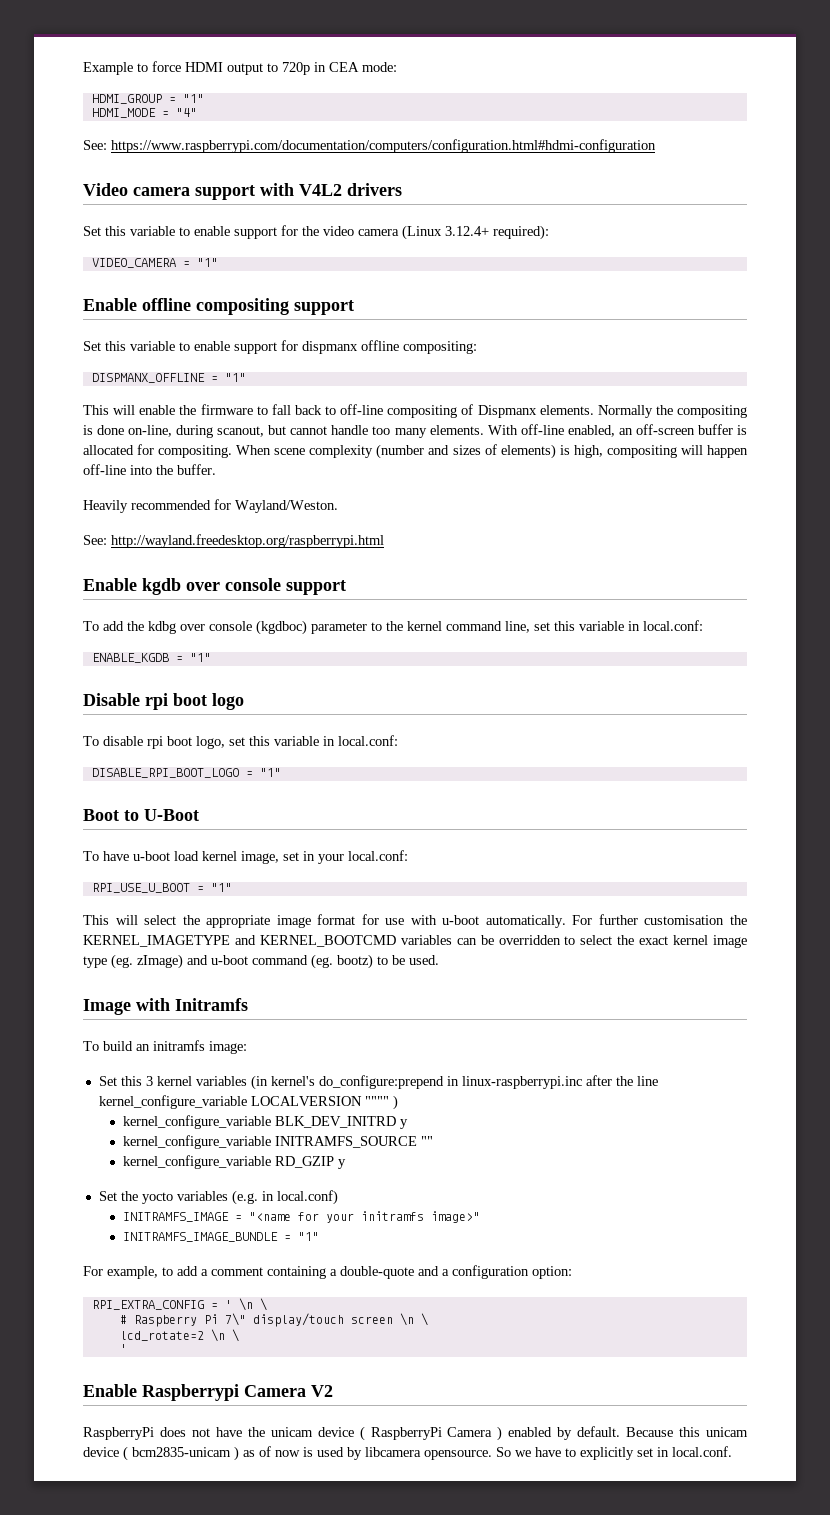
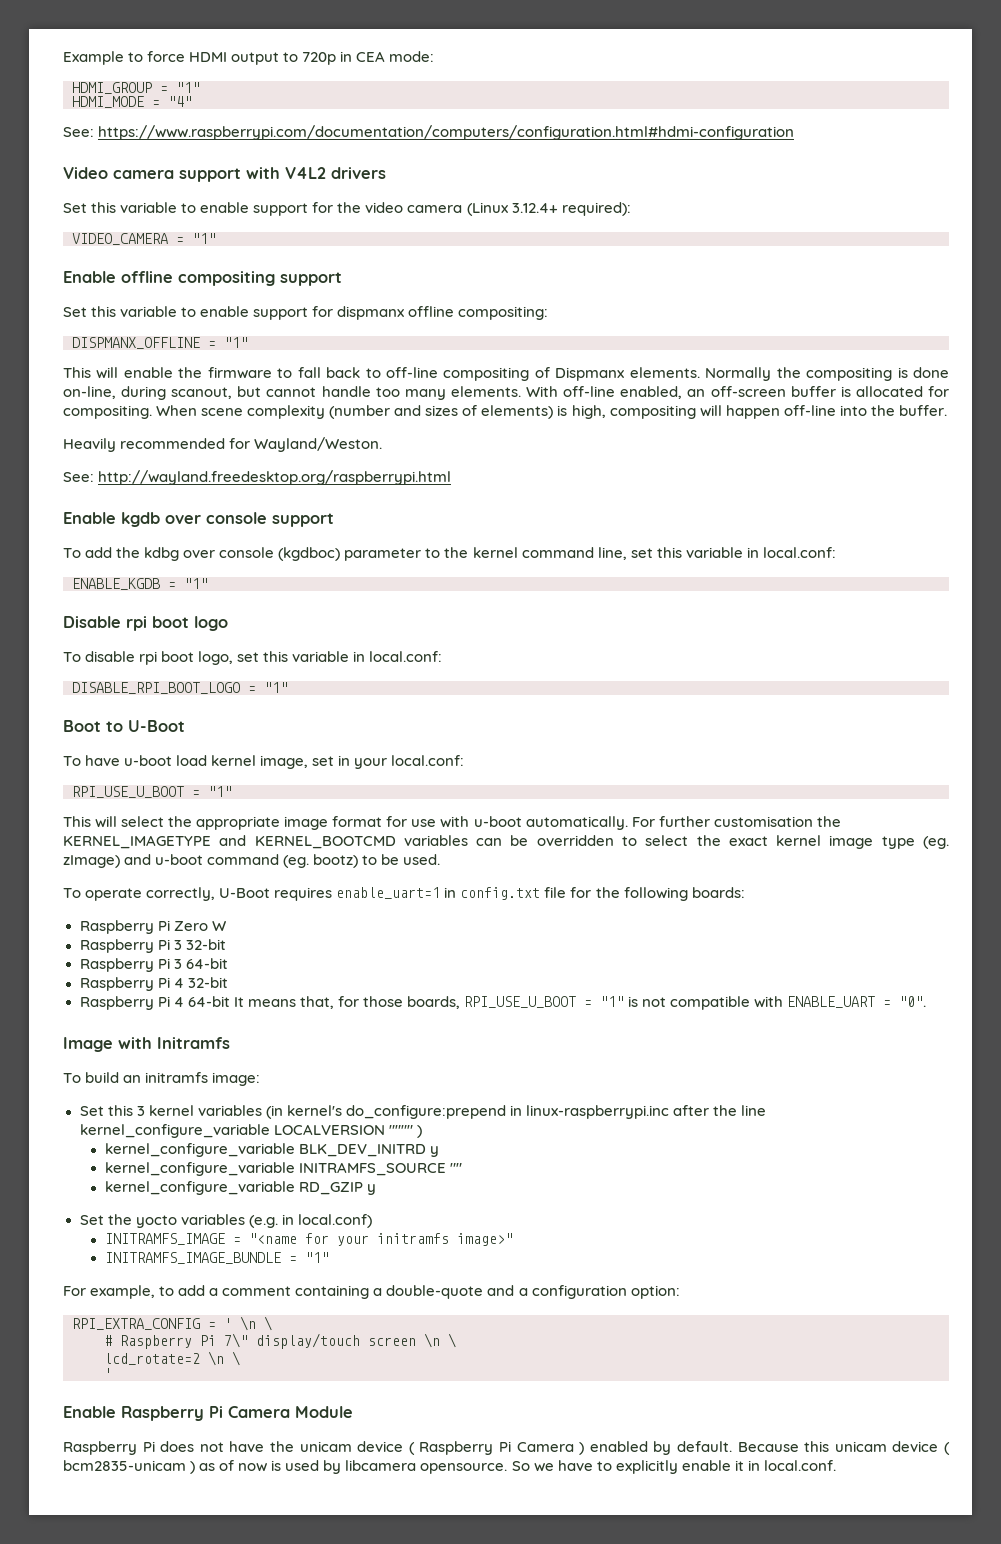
+ To operate correctly, U-Boot requires enable_uart=1 in config.txt file for the following boards:
+ Raspberry Pi Zero W
+ Raspberry Pi 3 32-bit
+ Raspberry Pi 3 64-bit
+ Raspberry Pi 4 32-bit
+ Raspberry Pi 4 64-bit It means that, for those boards, RPI_USE_U_BOOT = "1" is not compatible with ENABLE_UART = "0".
- Enable Raspberrypi Camera V2
- RaspberryPi does not have the unicam device ( RaspberryPi Camera ) enabled by default.
+ Enable Raspberry Pi Camera Module
+ Raspberry Pi does not have the unicam device ( Raspberry Pi Camera ) enabled by default.
- So we have to explicitly set in local.conf.
+ So we have to explicitly enable it in local.conf.

